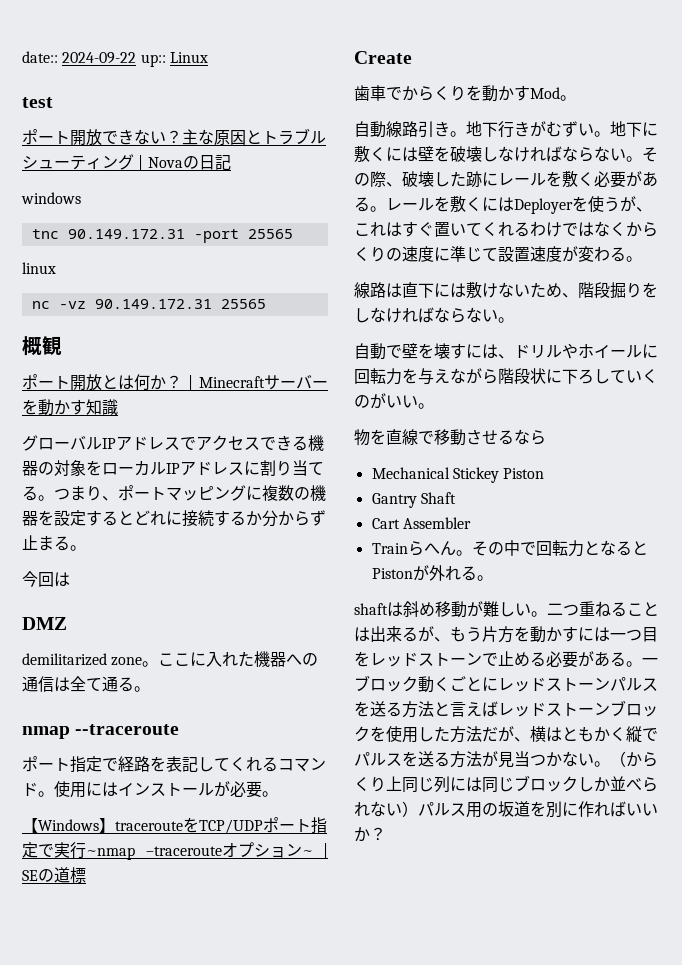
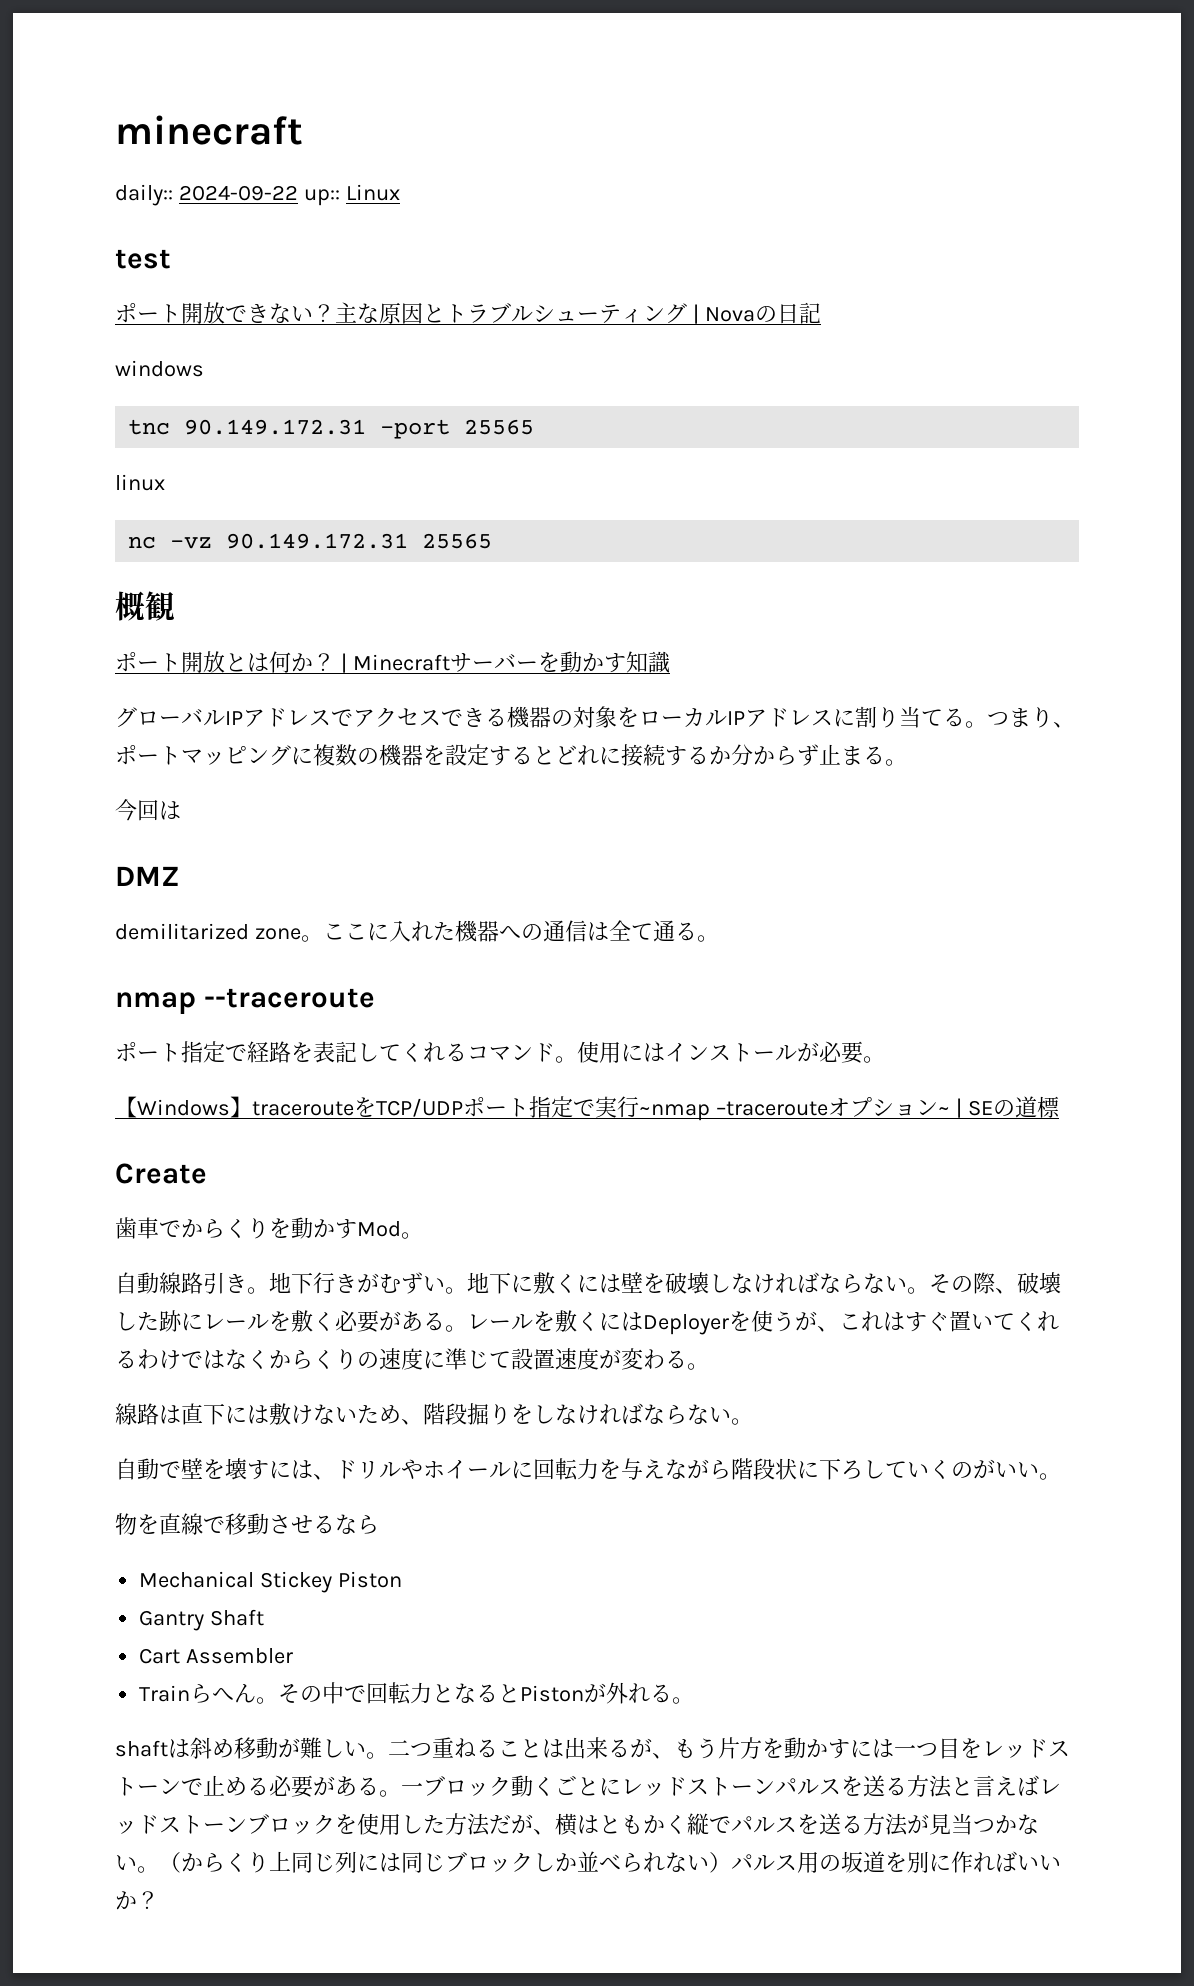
- date:: 2024-09-22 up:: Linux
+ minecraft
+ daily:: 2024-09-22 up:: Linux

